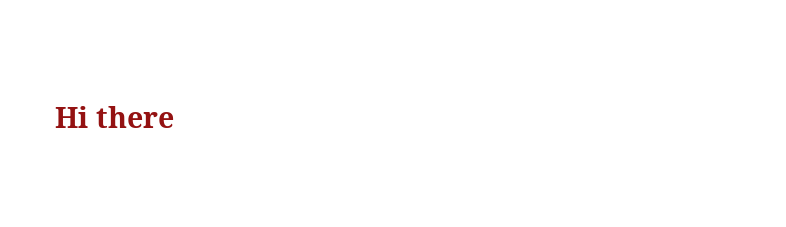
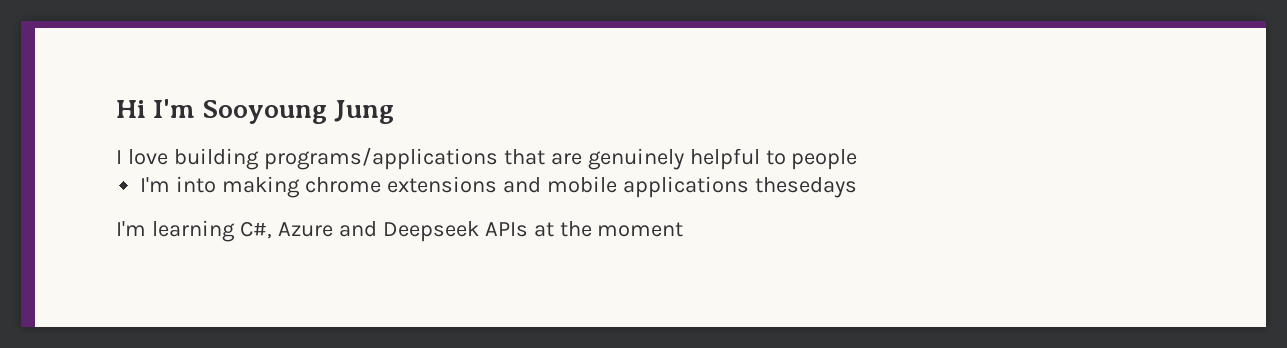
- Hi there
+ Hi I'm Sooyoung Jung
+ I love building programs/applications that are genuinely helpful to people
+ I'm into making chrome extensions and mobile applications thesedays
+ I'm learning C#, Azure and Deepseek APIs at the moment

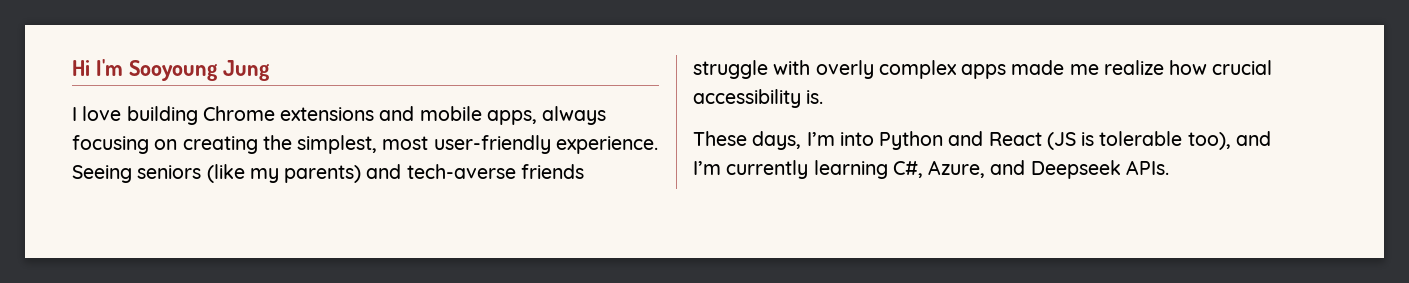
- I love building programs/applications that are genuinely helpful to people
- I'm into making chrome extensions and mobile applications thesedays
- I'm learning C#, Azure and Deepseek APIs at the moment
+ I love building Chrome extensions and mobile apps, always focusing on creating the simplest, most user-friendly experience. Seeing seniors (like my parents) and tech-averse friends struggle with overly complex apps made me realize how crucial accessibility is.
+ These days, I’m into Python and React (JS is tolerable too), and I’m currently learning C#, Azure, and Deepseek APIs.

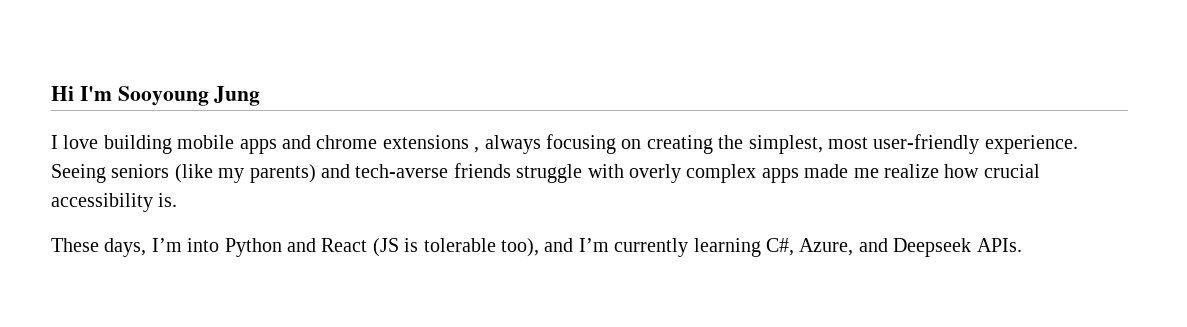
- I love building Chrome extensions and mobile apps, always focusing on creating the simplest, most user-friendly experience.
+ I love building mobile apps and chrome extensions , always focusing on creating the simplest, most user-friendly experience.

